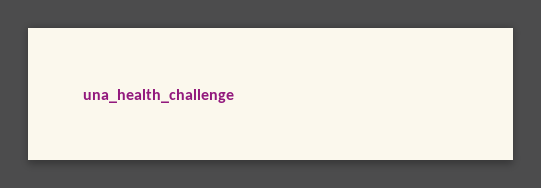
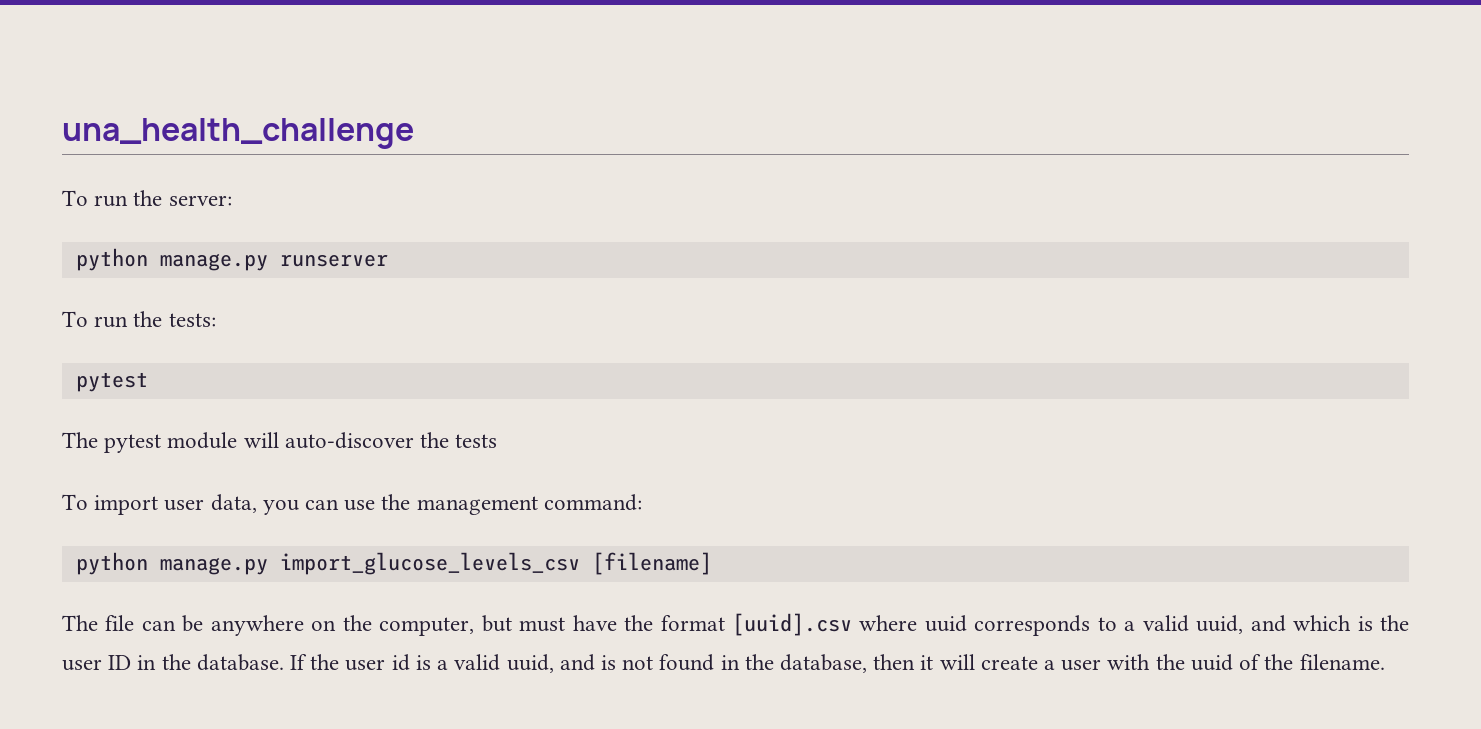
+ To run the server:
+ python manage.py runserver
+ To run the tests:
+ pytest
+ The pytest module will auto-discover the tests
+ To import user data, you can use the management command:
+ python manage.py import_glucose_levels_csv [filename]
+ The file can be anywhere on the computer, but must have the format [uuid].csv where uuid corresponds to a valid uuid, and which is the user ID in the database. If the user id is a valid uuid, and is not found in the database, then it will create a user with the uuid of the filename.

